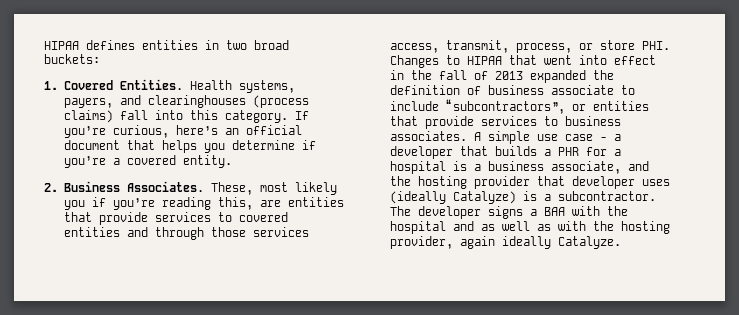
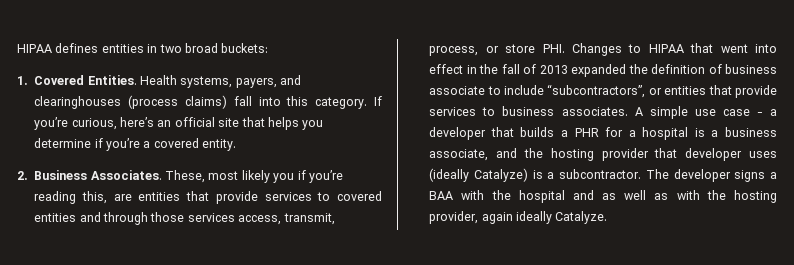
- If you’re curious, here’s an official document that helps you determine if you’re a covered entity.
+ If you’re curious, here’s an official site that helps you determine if you’re a covered entity.

